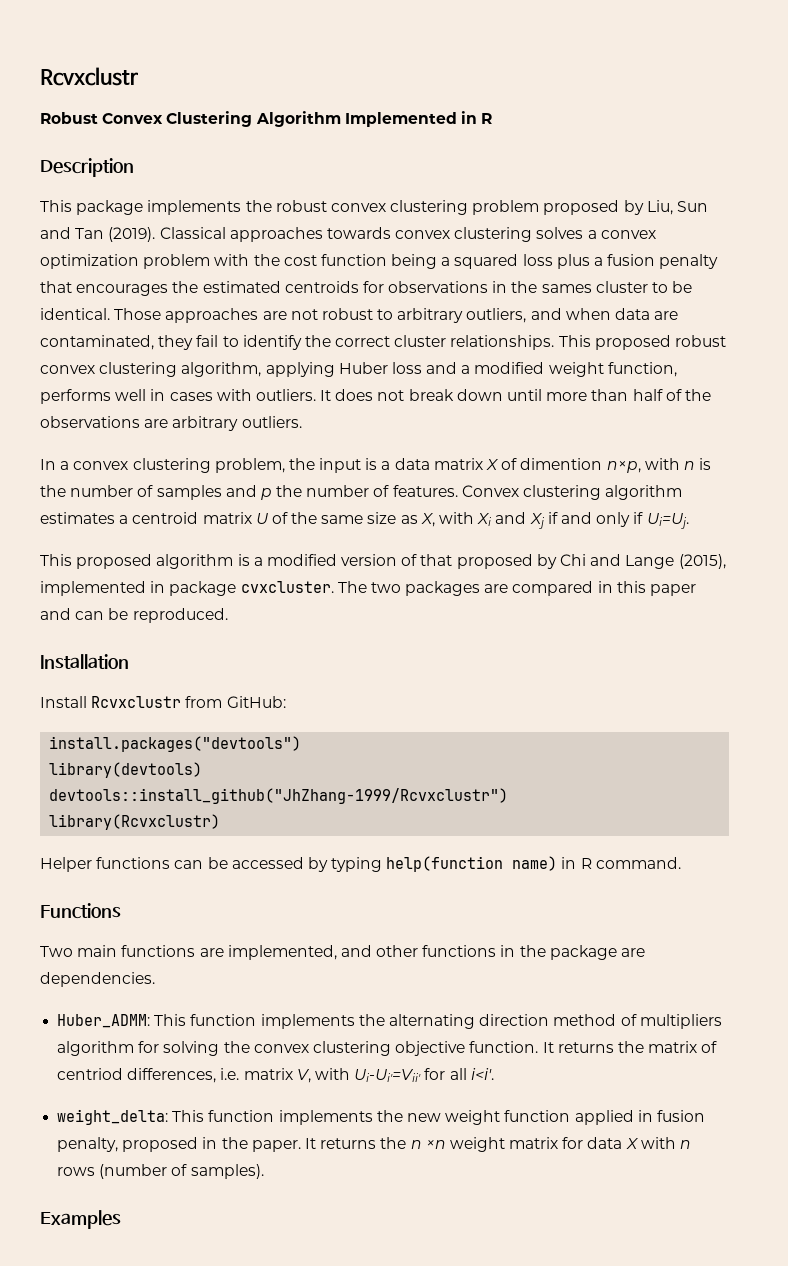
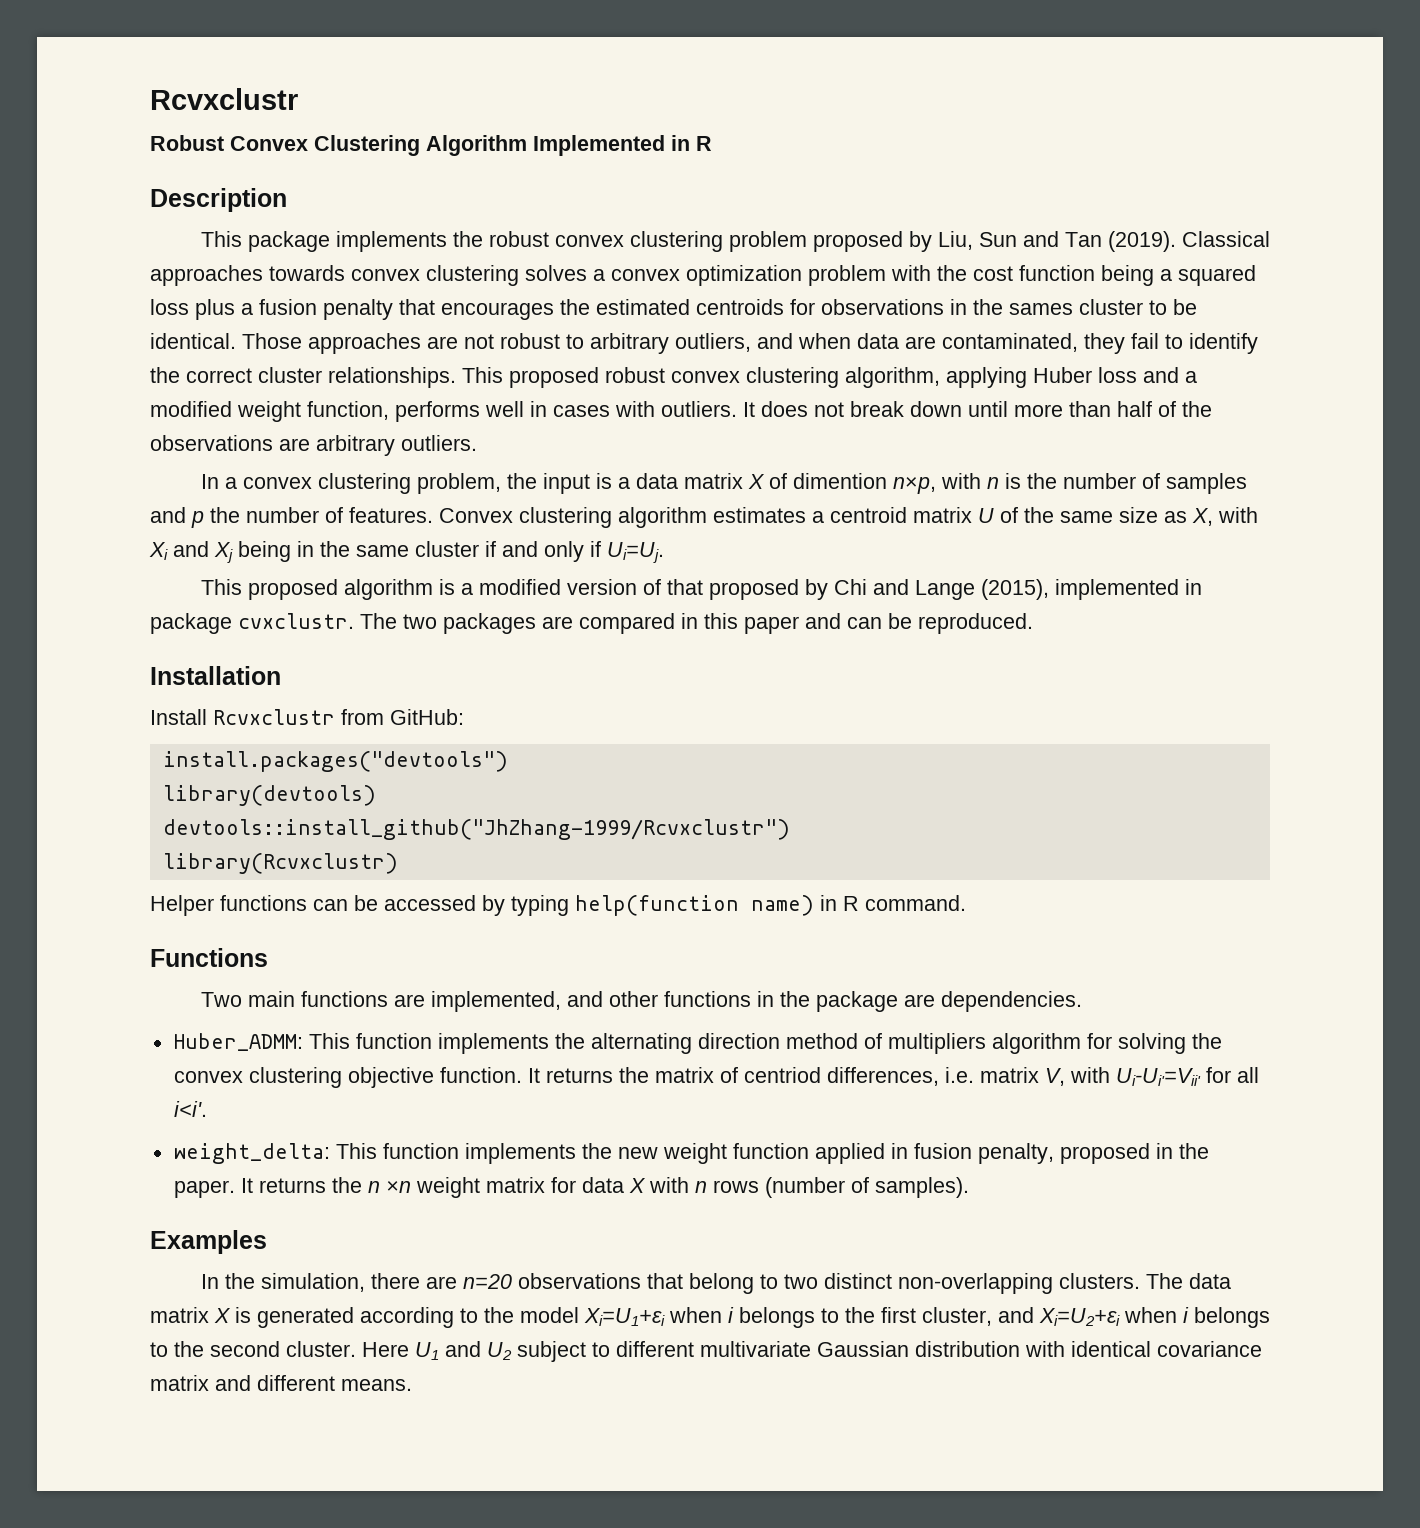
- Convex clustering algorithm estimates a centroid matrix U of the same size as X, with Xi and Xj if and only if Ui=Uj.
+ Convex clustering algorithm estimates a centroid matrix U of the same size as X, with Xi and Xj being in the same cluster if and only if Ui=Uj.
- This proposed algorithm is a modified version of that proposed by Chi and Lange (2015), implemented in package cvxcluster.
+ This proposed algorithm is a modified version of that proposed by Chi and Lange (2015), implemented in package cvxclustr.
+ In the simulation, there are n=20 observations that belong to two distinct non-overlapping clusters. The data matrix X is generated according to the model Xi=U1+εi when i belongs to the first cluster, and Xi=U2+εi when i belongs to the second cluster. Here U1 and U2 subject to different multivariate Gaussian distribution with identical covariance matrix and different means.

